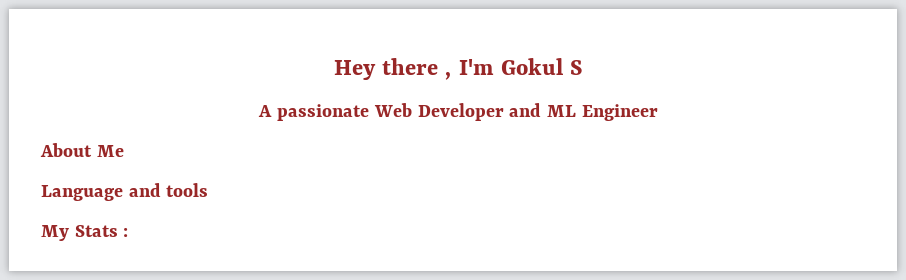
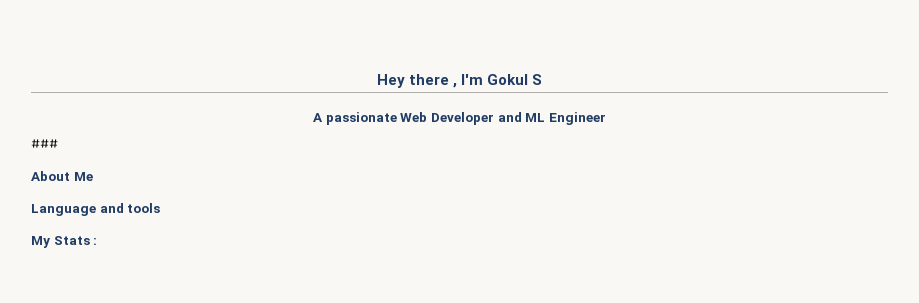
+ ###

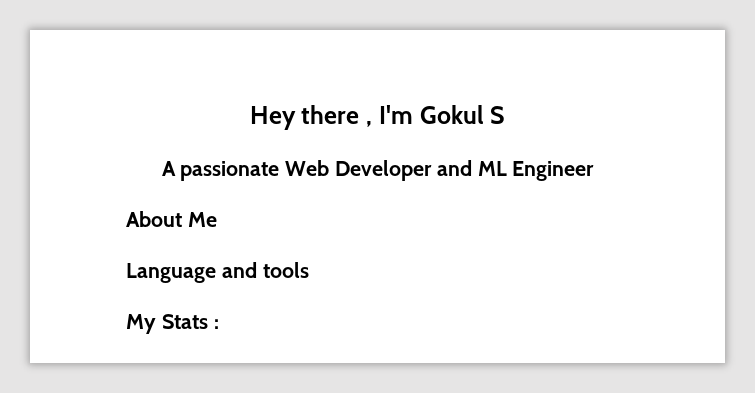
- ###

